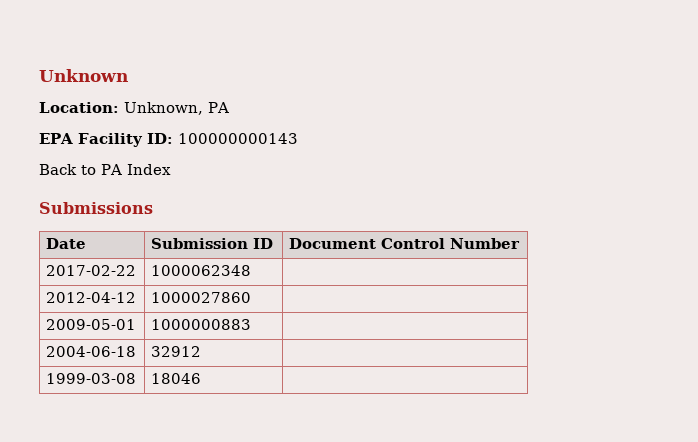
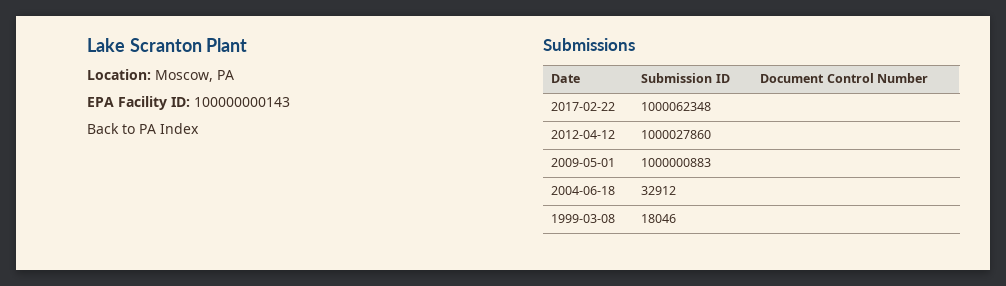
- Unknown
+ Lake Scranton Plant
- Location: Unknown, PA
+ Location: Moscow, PA

